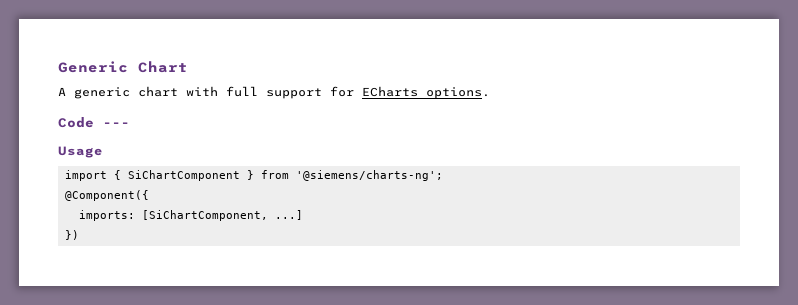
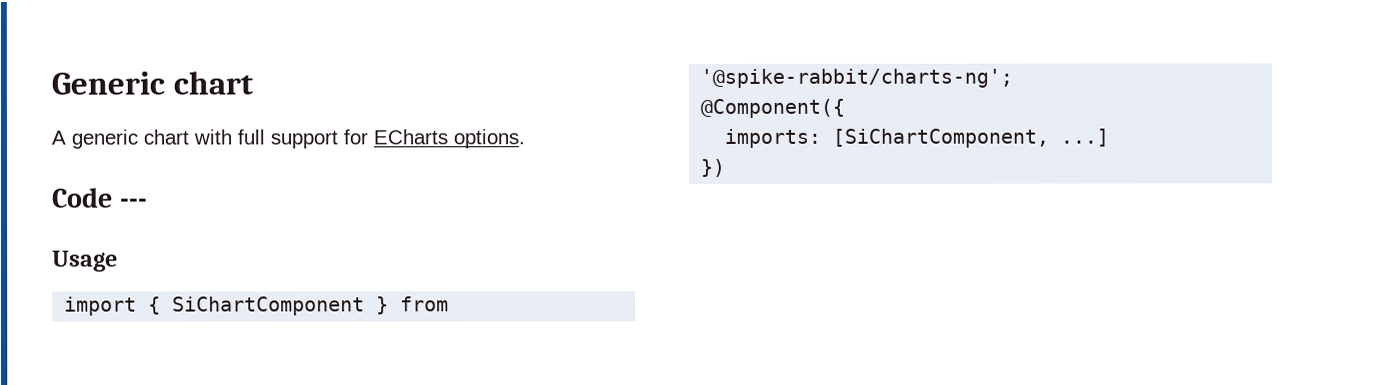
- Generic Chart
+ Generic chart
- import { SiChartComponent } from '@siemens/charts-ng';
+ import { SiChartComponent } from '@spike-rabbit/charts-ng';

